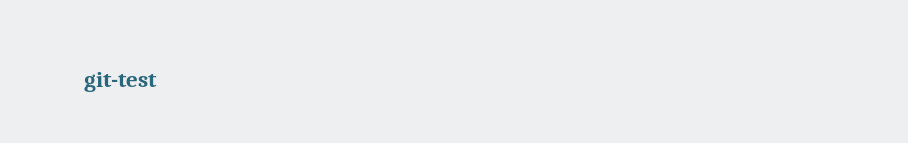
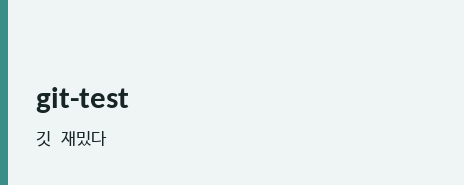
+ 깃 재밌다

